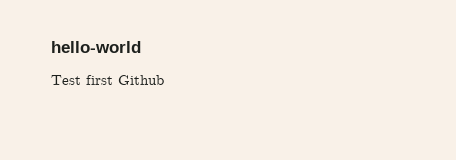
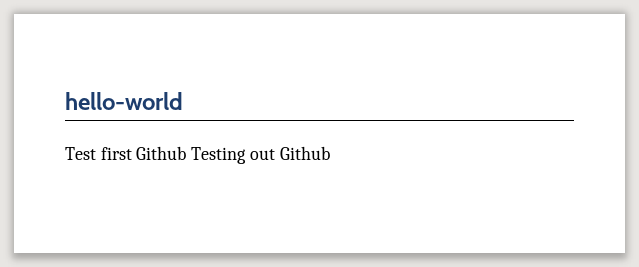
- Test first Github
+ Test first Github Testing out Github

